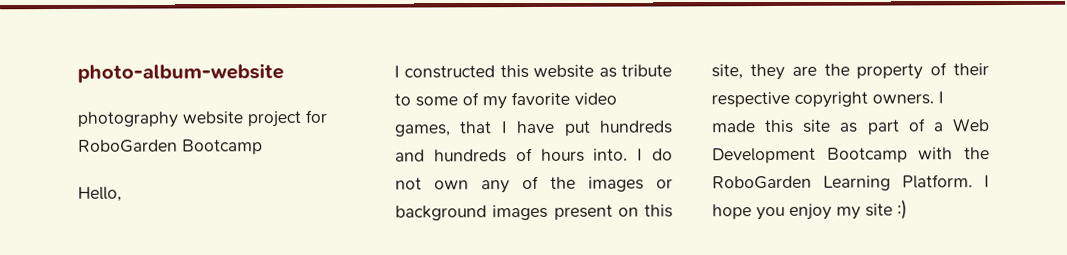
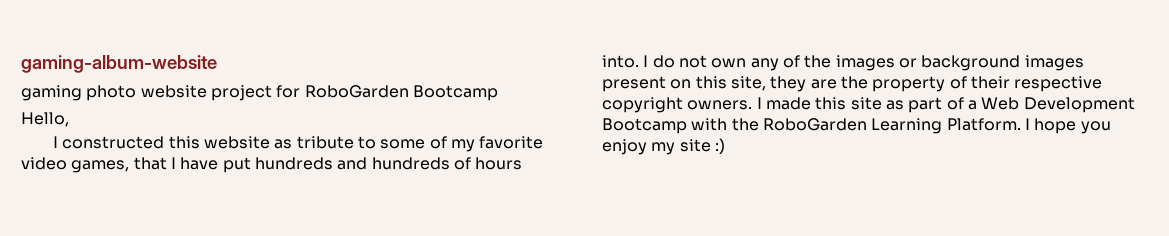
- photo-album-website
- photography website project for RoboGarden Bootcamp
+ gaming-album-website
+ gaming photo website project for RoboGarden Bootcamp

